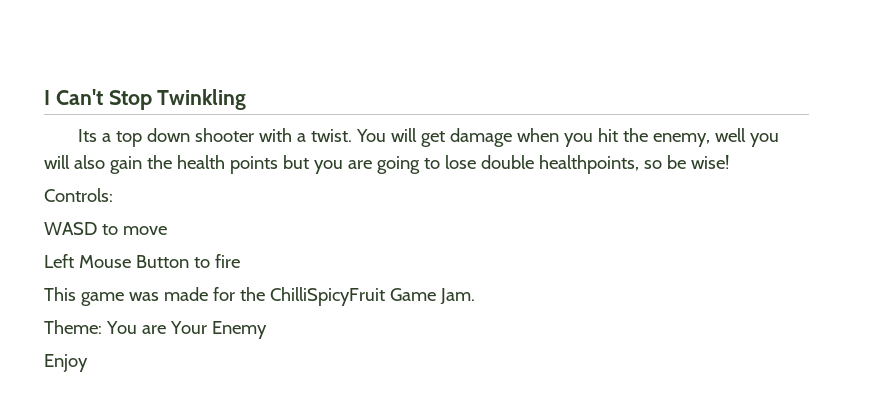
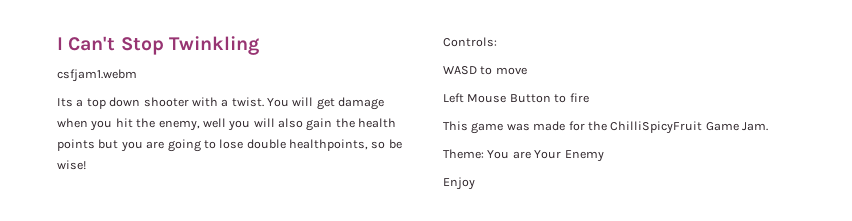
+ csfjam1.webm

